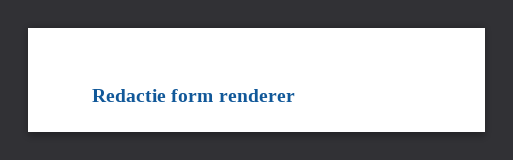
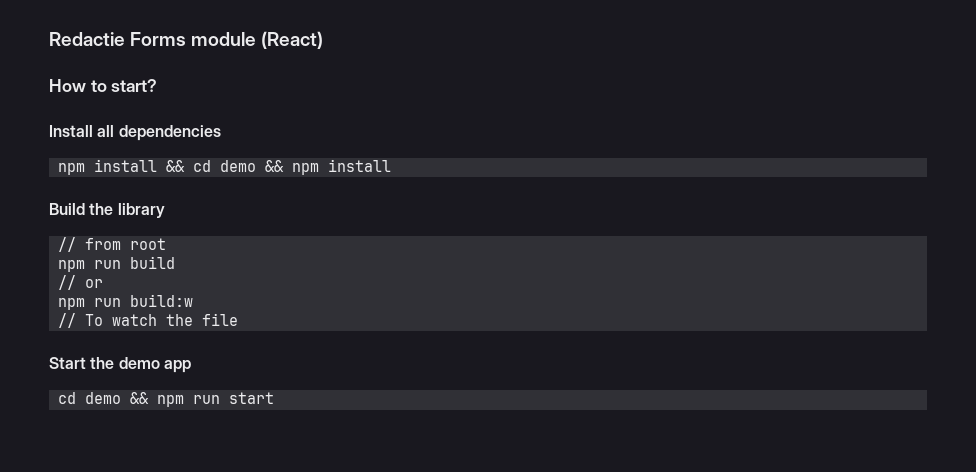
- Redactie form renderer
+ Redactie Forms module (React)
+ How to start?
+ Install all dependencies
+ npm install && cd demo && npm install
+ Build the library
+ // from root
+ npm run build
+ // or
+ npm run build:w
+ // To watch the file
+ Start the demo app
+ cd demo && npm run start

